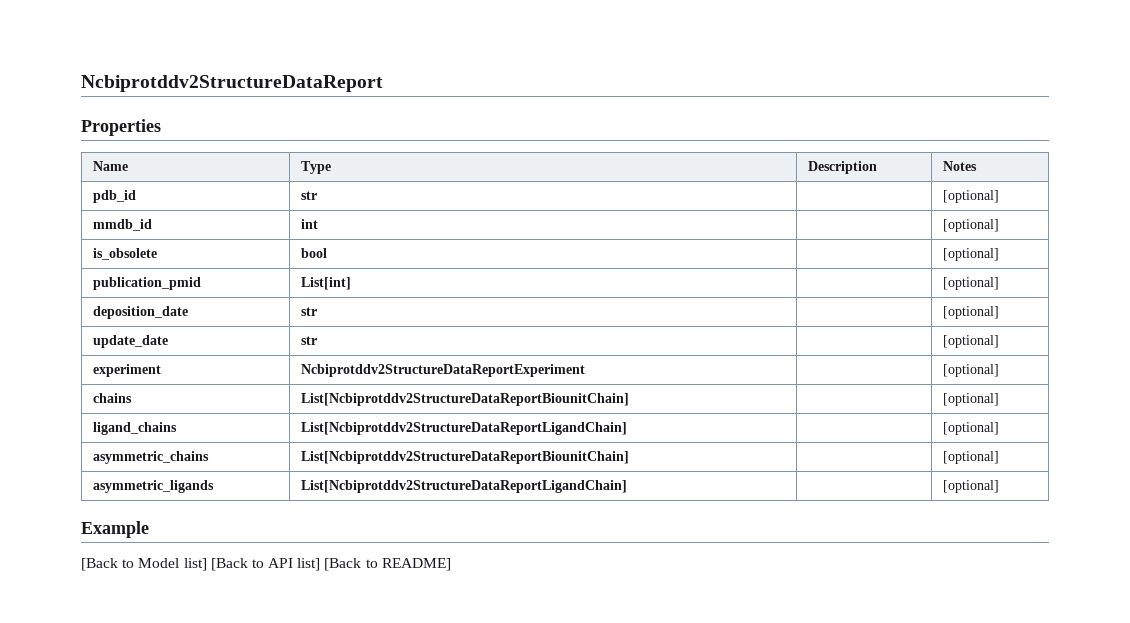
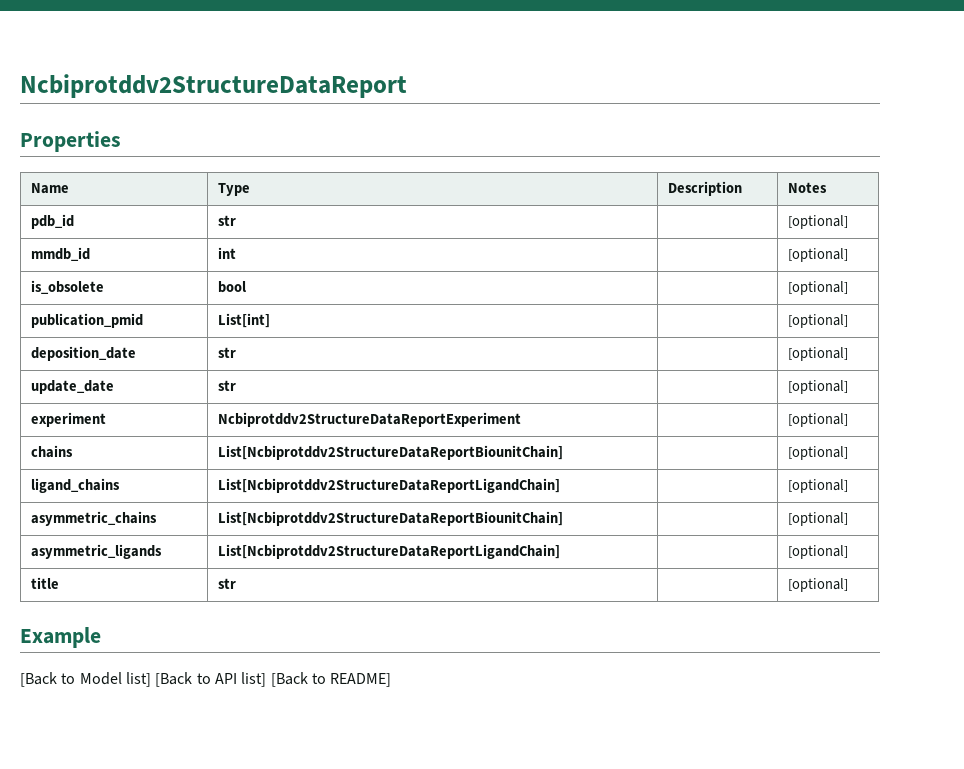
+ title | str | | [optional]

